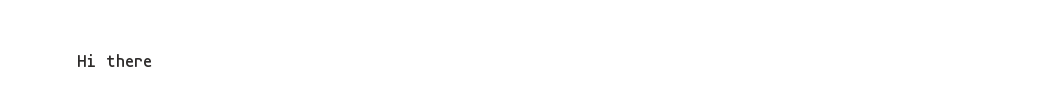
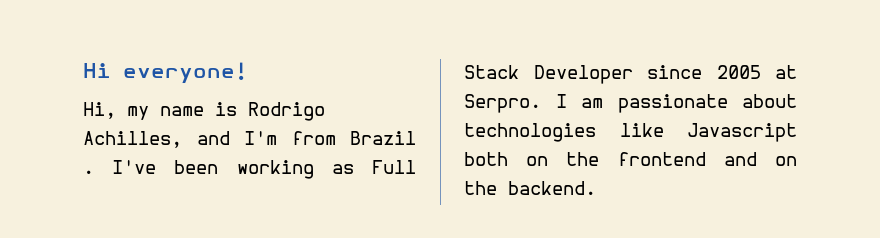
- Hi there
+ Hi everyone!
+ Hi, my name is Rodrigo Achilles, and I'm from Brazil . I've been working as Full Stack Developer since 2005 at Serpro. I am passionate about technologies like Javascript both on the frontend and on the backend.

